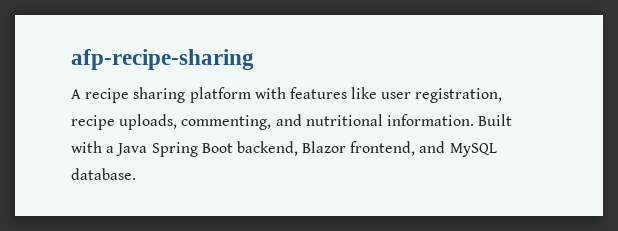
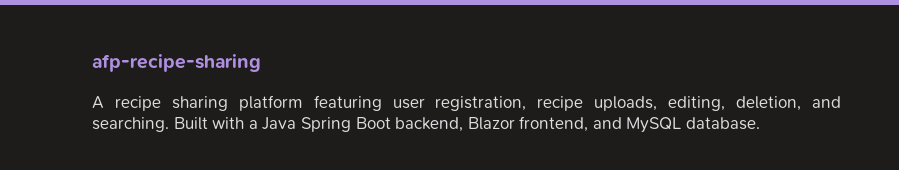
- A recipe sharing platform with features like user registration, recipe uploads, commenting, and nutritional information.
+ A recipe sharing platform featuring user registration, recipe uploads, editing, deletion, and searching.

